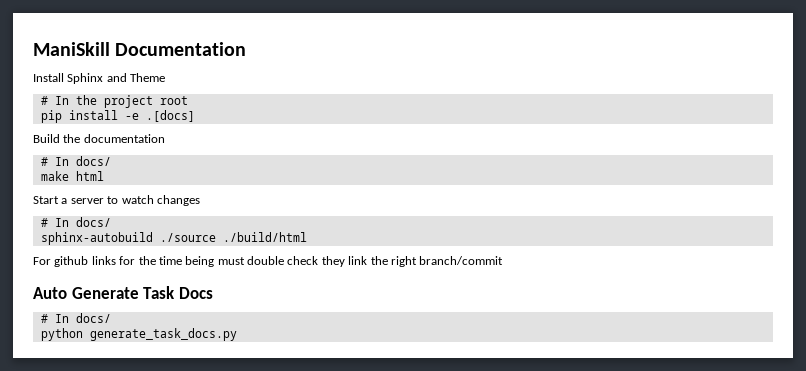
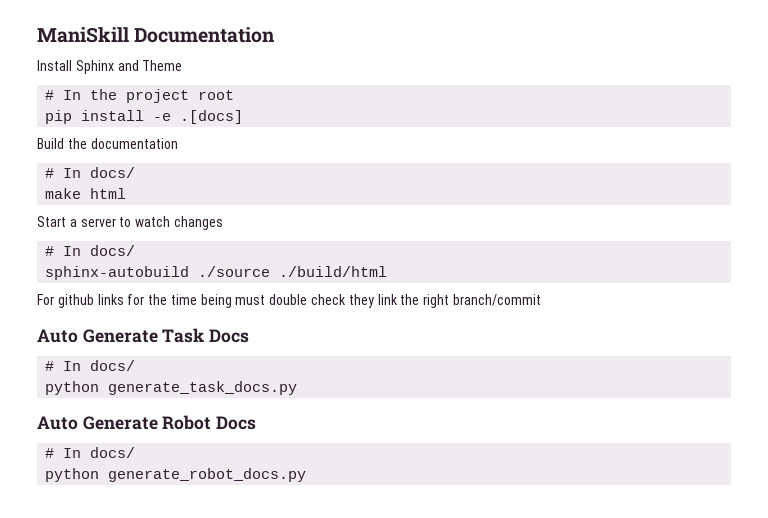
+ Auto Generate Robot Docs
+ # In docs/
+ python generate_robot_docs.py

